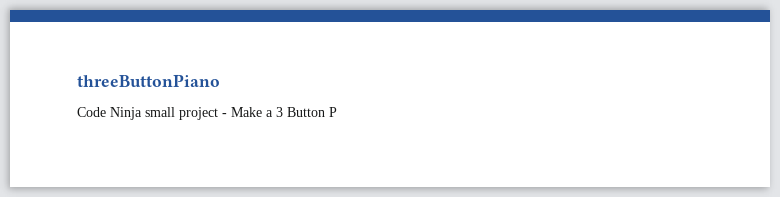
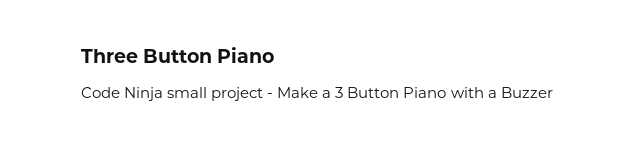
- threeButtonPiano
+ Three Button Piano
- Code Ninja small project - Make a 3 Button P
+ Code Ninja small project - Make a 3 Button Piano with a Buzzer

